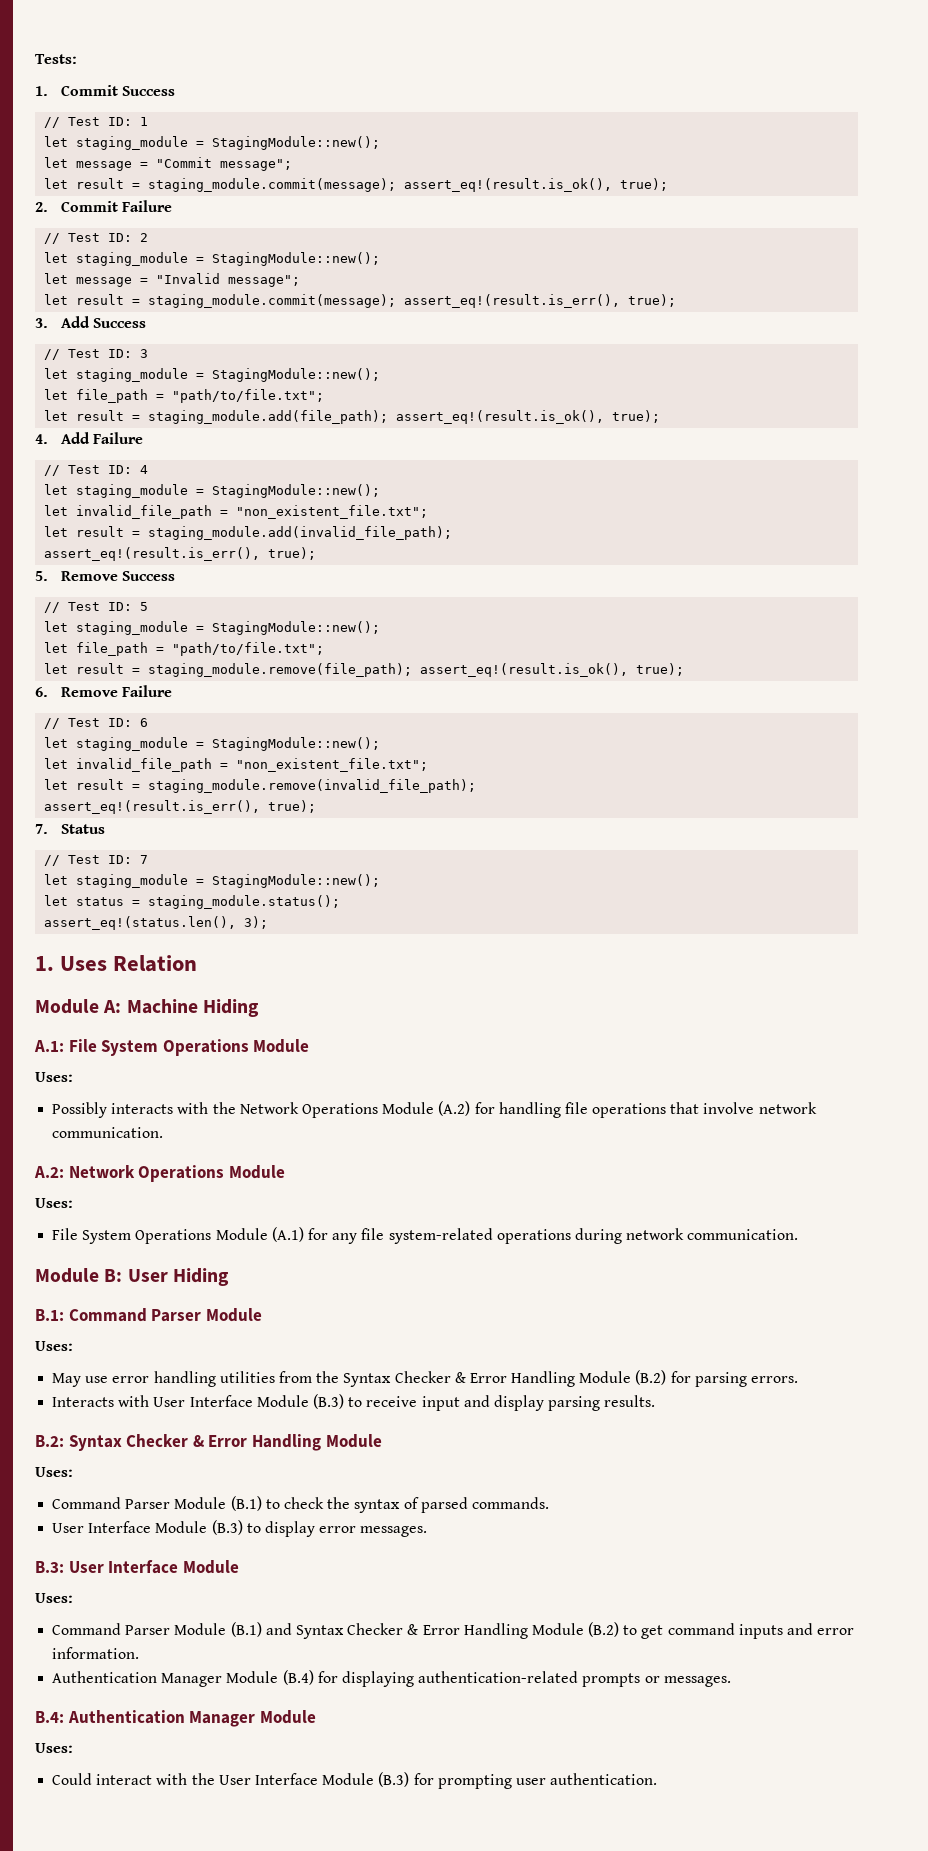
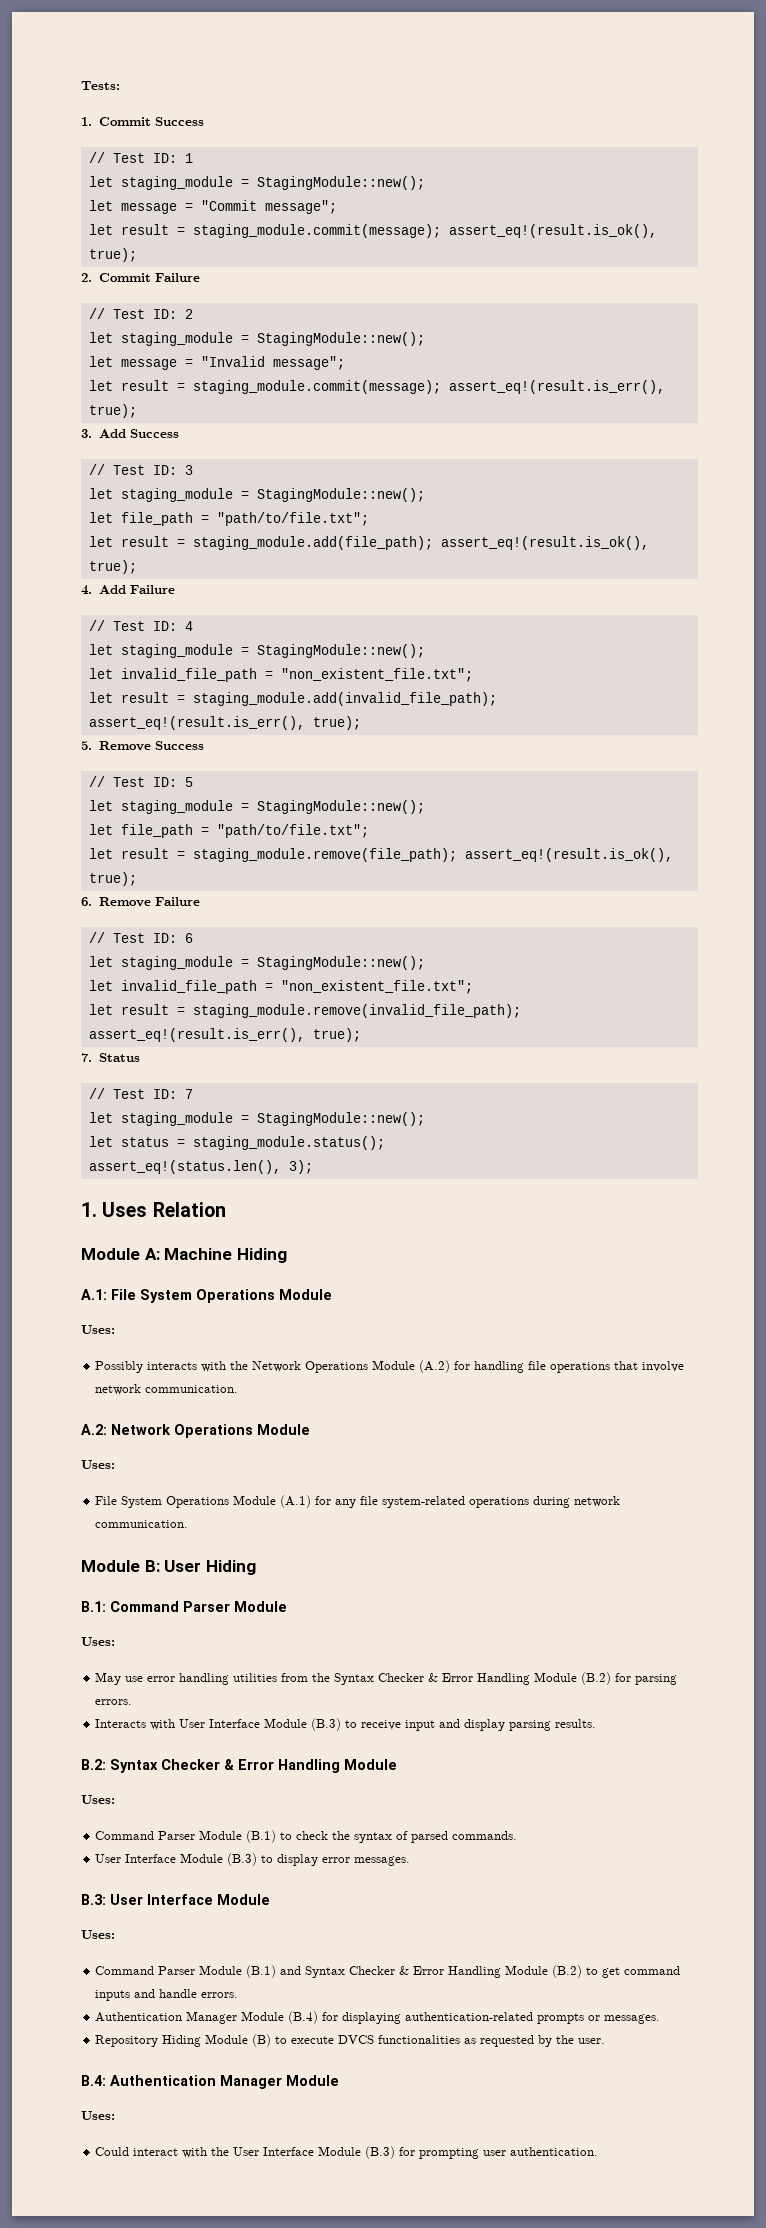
- Command Parser Module (B.1) and Syntax Checker & Error Handling Module (B.2) to get command inputs and error information.
+ Command Parser Module (B.1) and Syntax Checker & Error Handling Module (B.2) to get command inputs and handle errors.
+ Repository Hiding Module (B) to execute DVCS functionalities as requested by the user.

